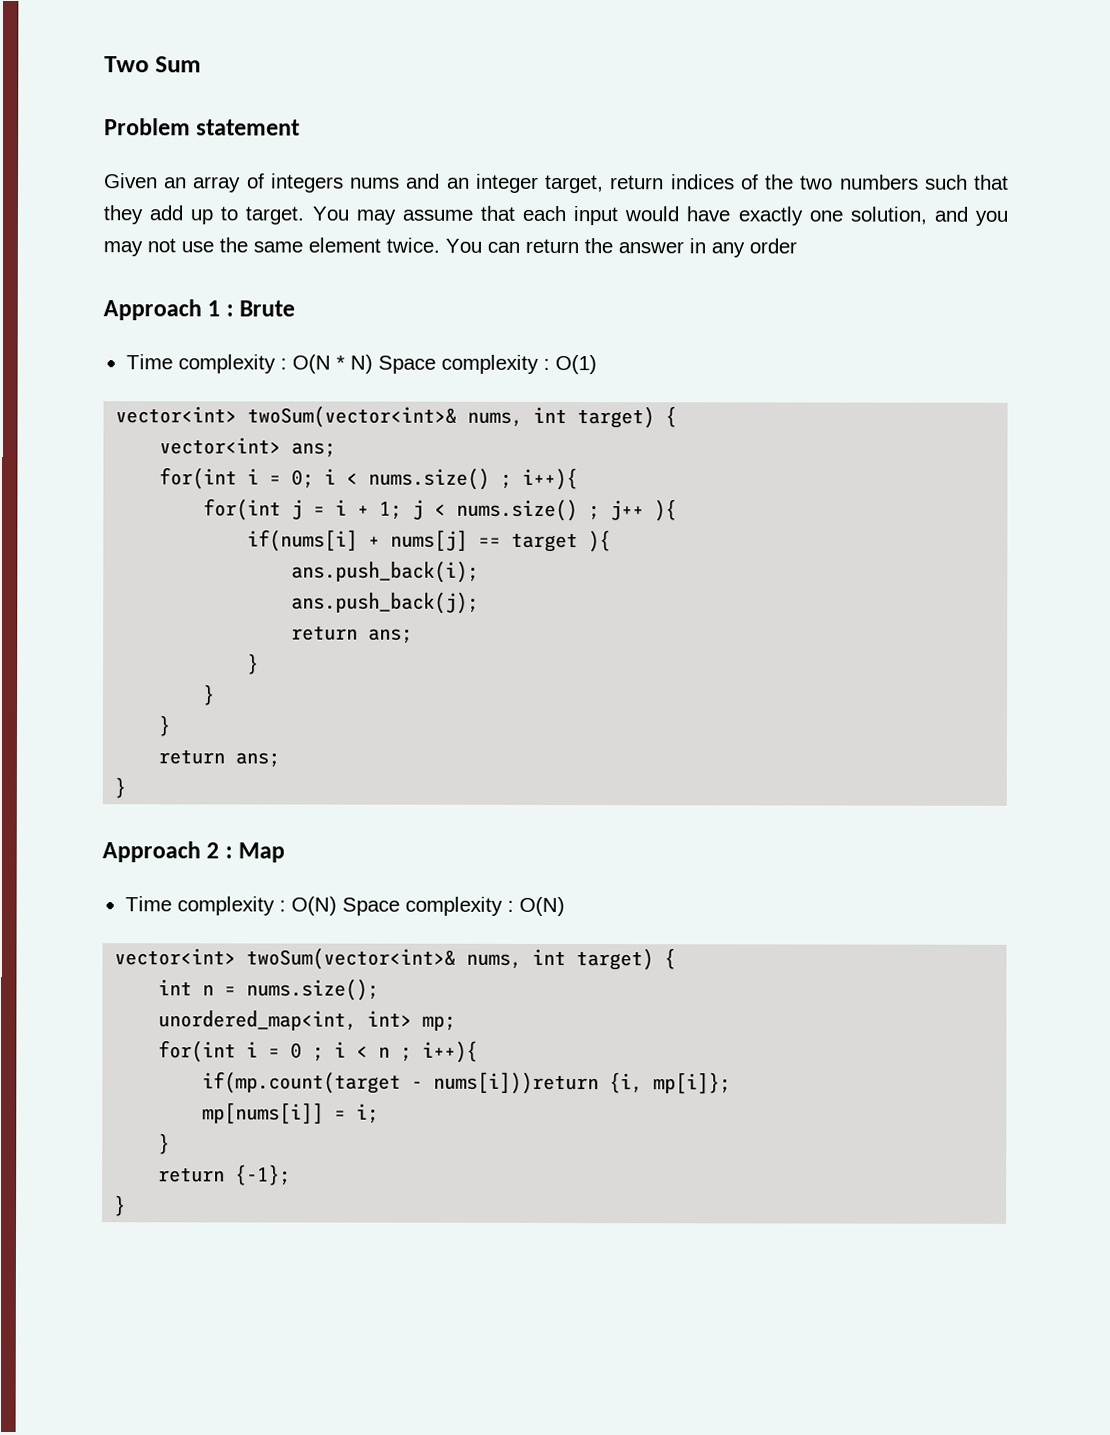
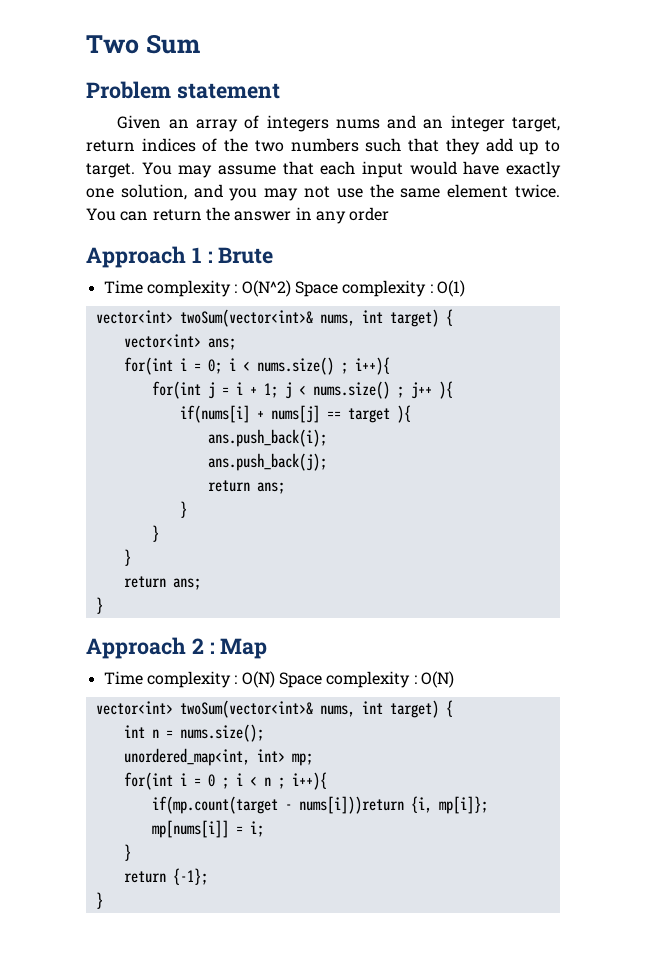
- Time complexity : O(N * N) Space complexity : O(1)
+ Time complexity : O(N^2) Space complexity : O(1)

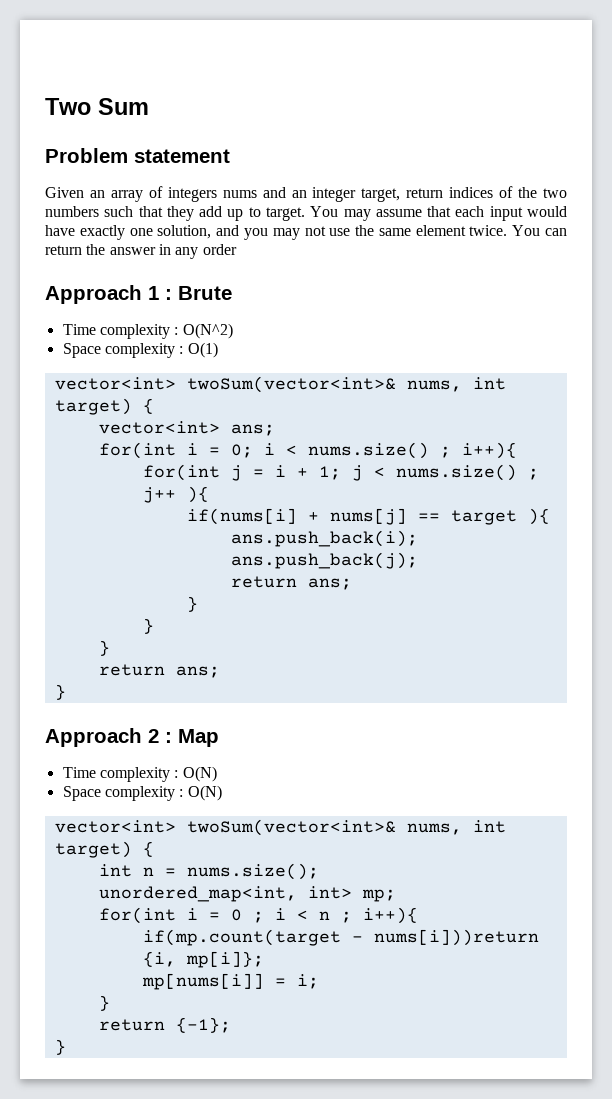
- Time complexity : O(N^2) Space complexity : O(1)
+ Time complexity : O(N^2)
+ Space complexity : O(1)
- Time complexity : O(N) Space complexity : O(N)
+ Time complexity : O(N)
+ Space complexity : O(N)

